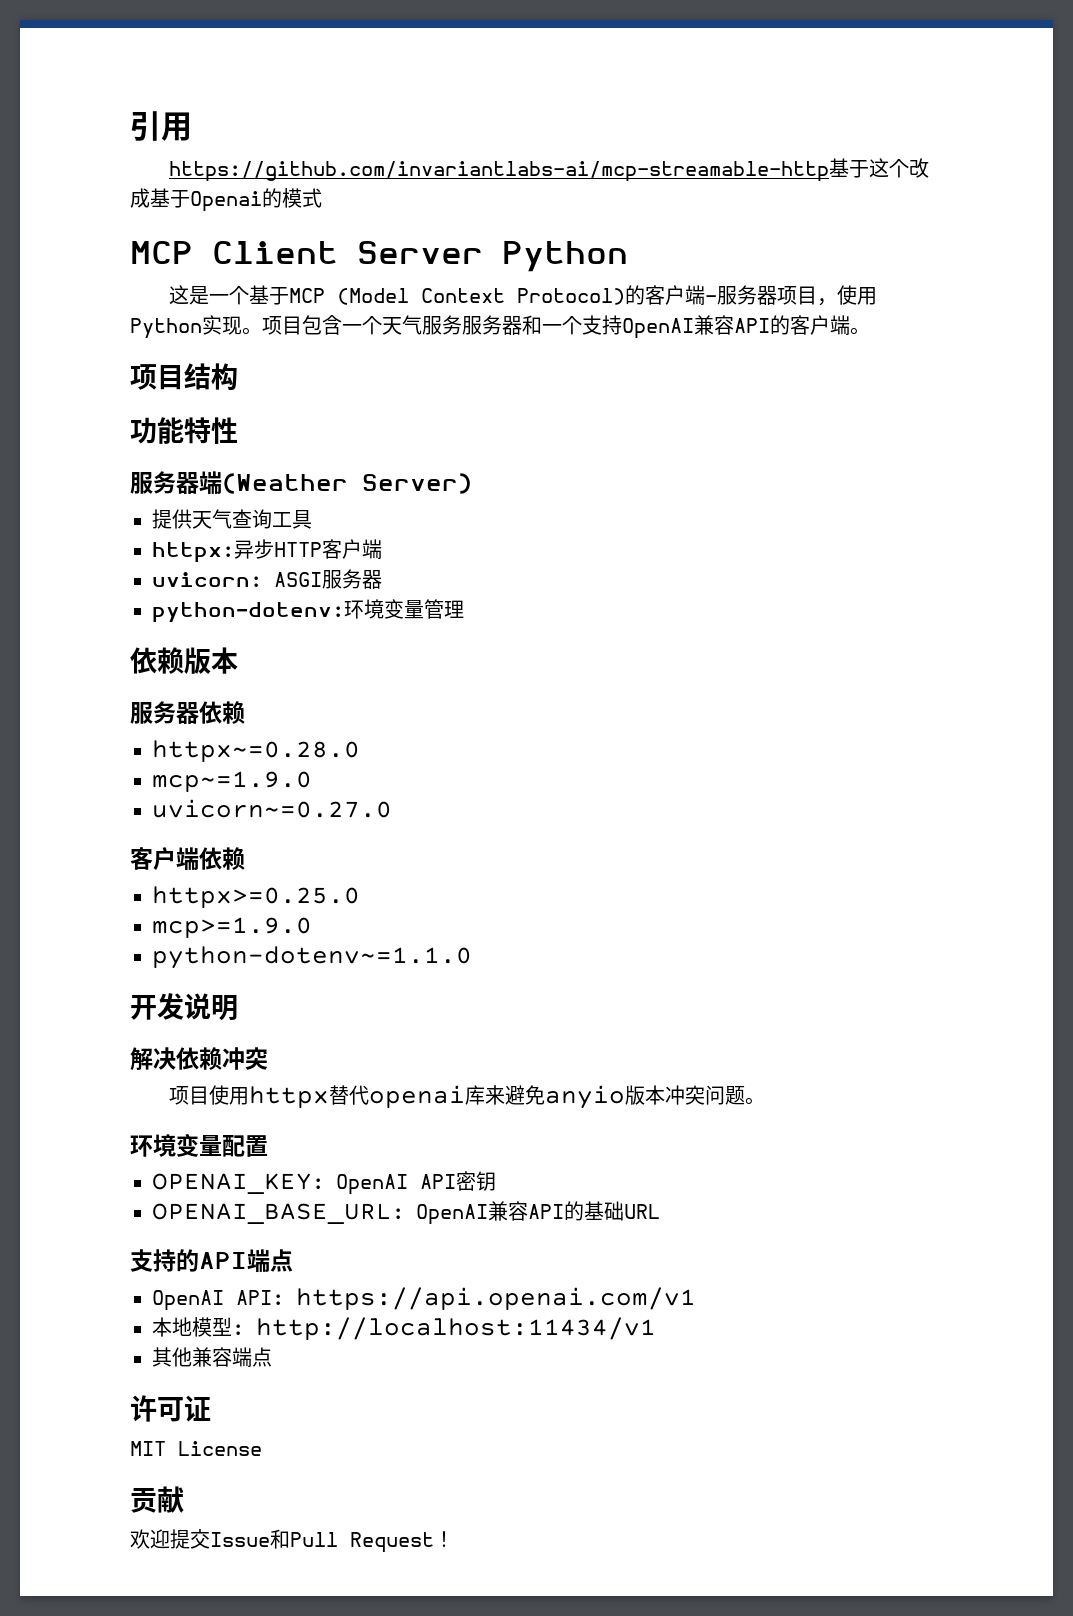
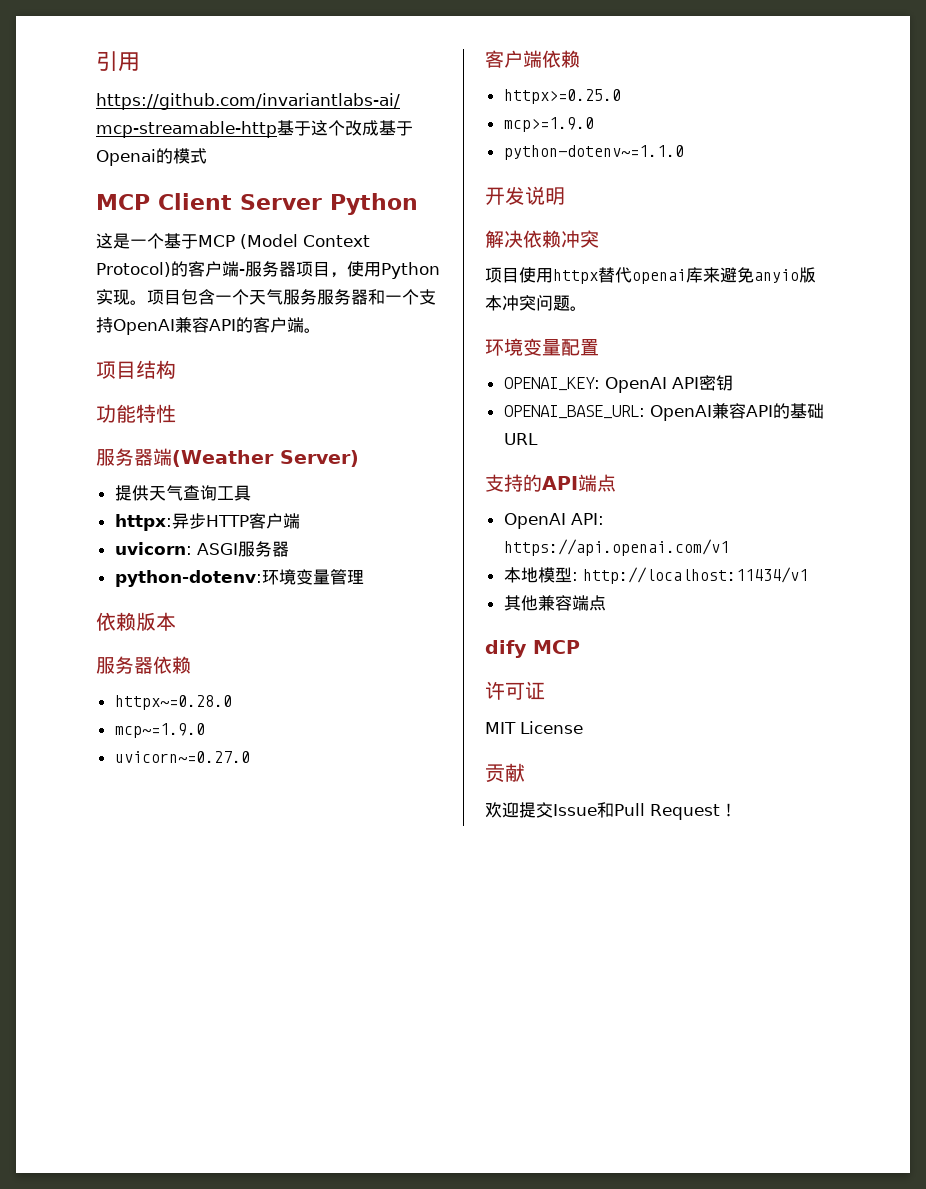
+ dify MCP

